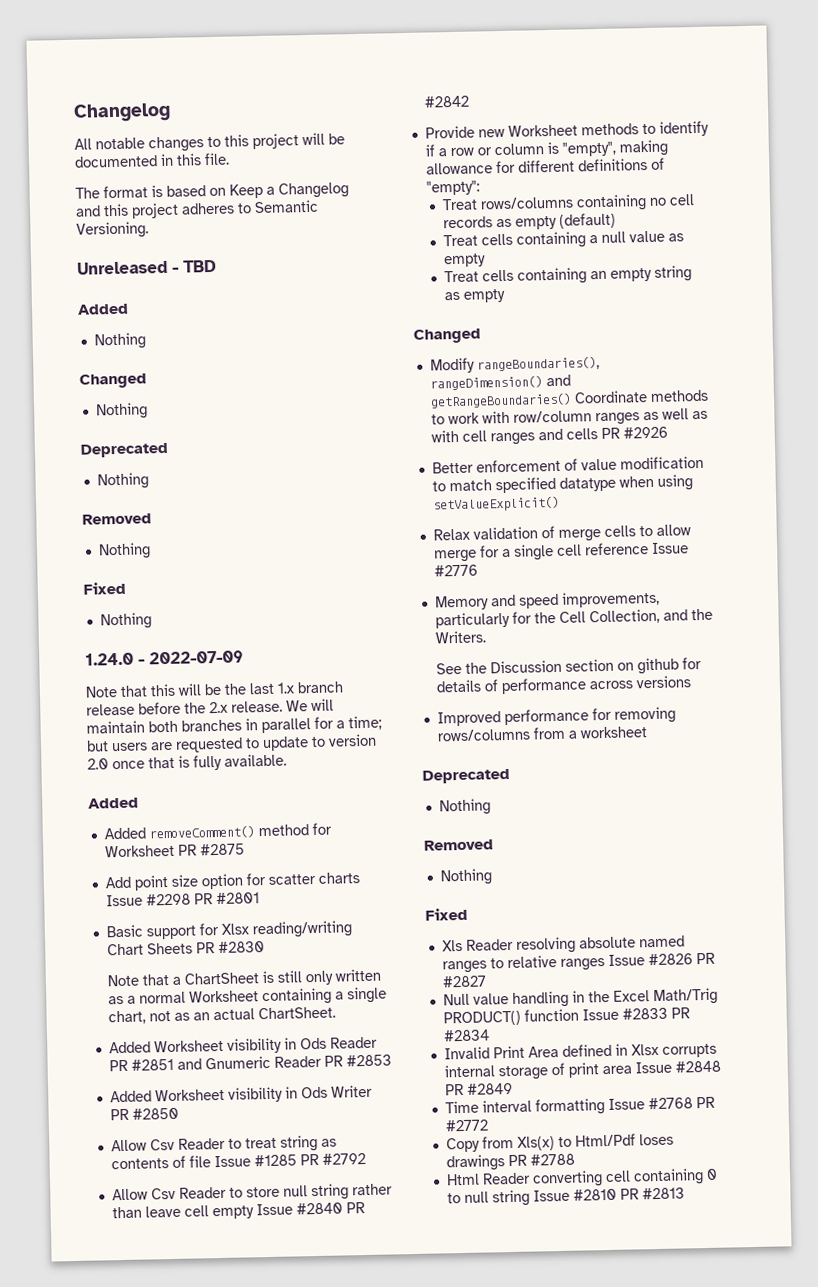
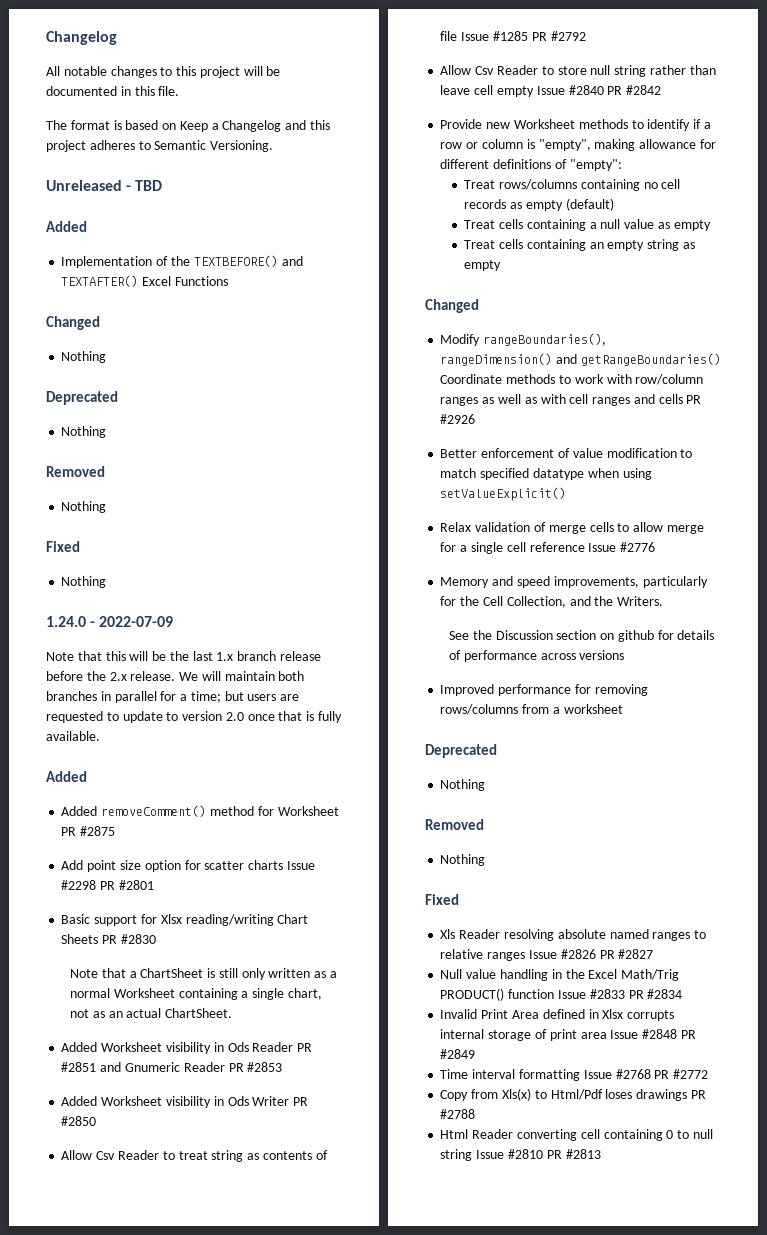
  Unreleased - TBD
  Added
- Nothing
+ Implementation of the TEXTBEFORE() and TEXTAFTER() Excel Functions

